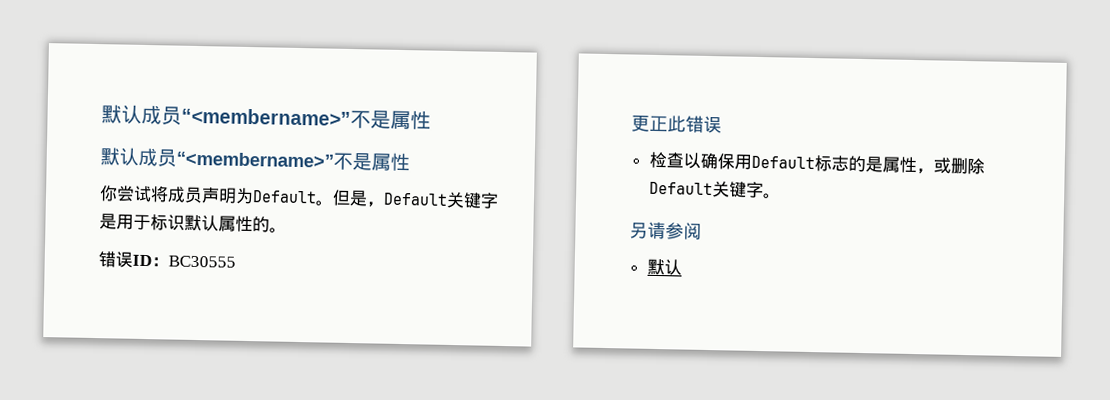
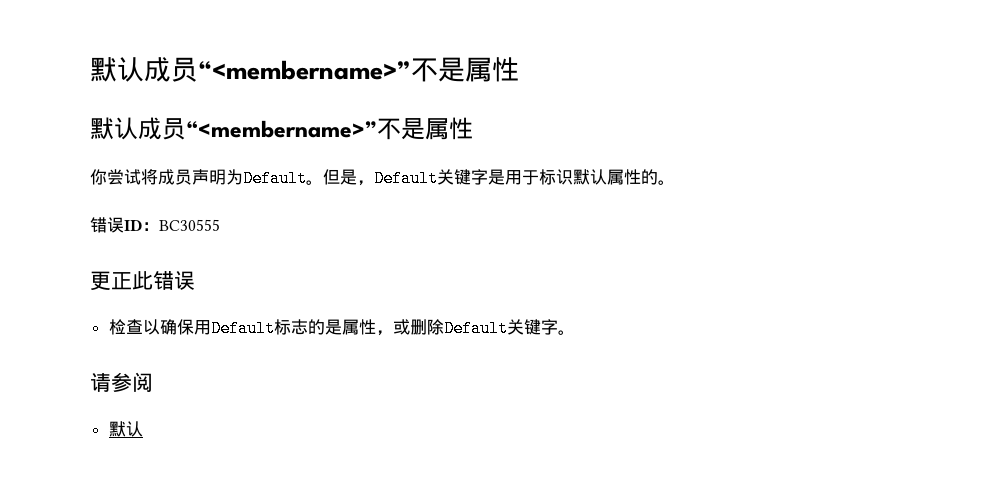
- 另请参阅
+ 请参阅

